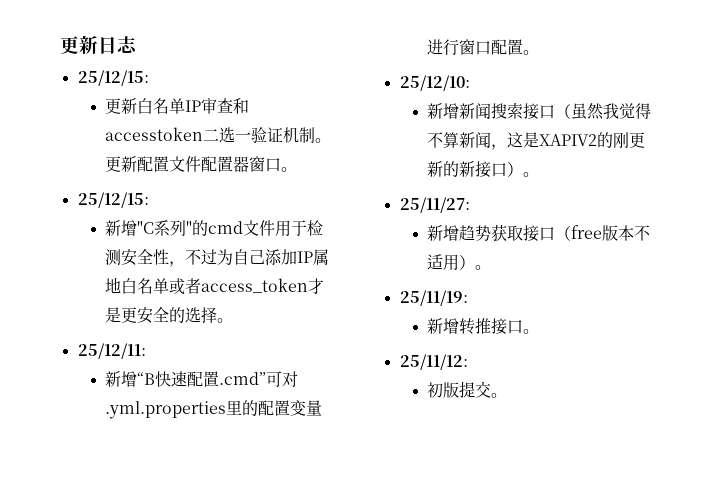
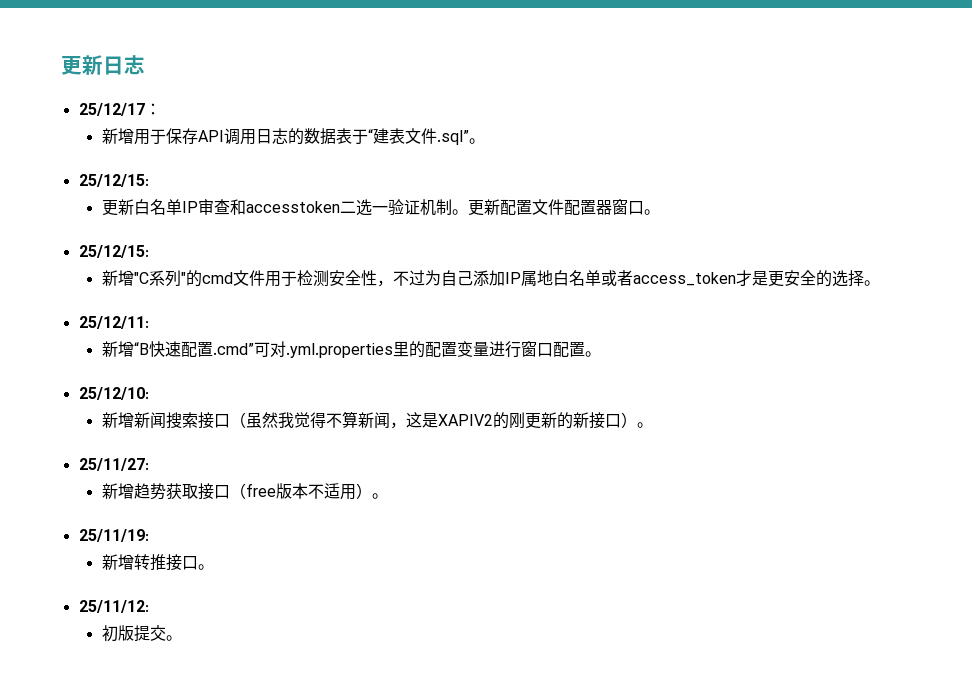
+ 25/12/17：
+ 新增用于保存API调用日志的数据表于“建表文件.sql”。

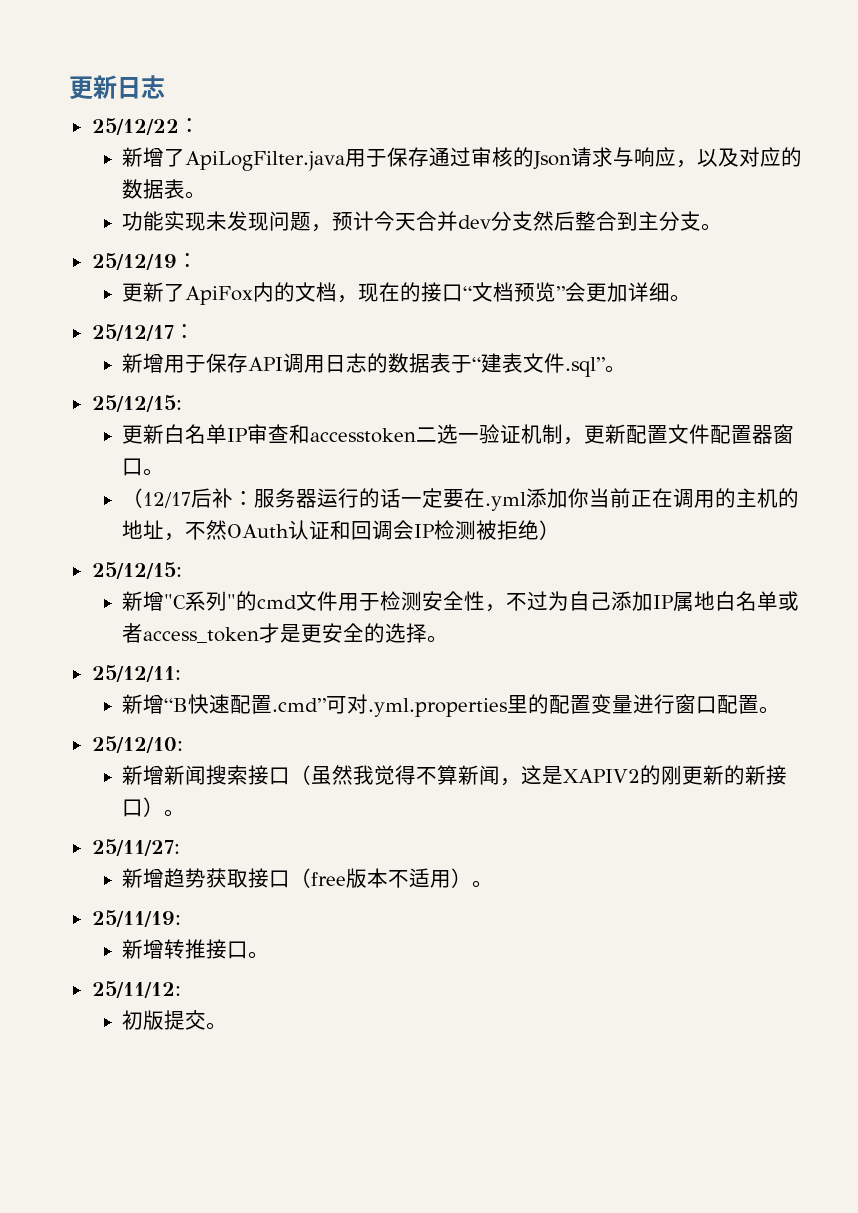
+ 25/12/22：
+ 新增了ApiLogFilter.java用于保存通过审核的Json请求与响应，以及对应的数据表。
+ 功能实现未发现问题，预计今天合并dev分支然后整合到主分支。
+ 25/12/19：
+ 更新了ApiFox内的文档，现在的接口“文档预览”会更加详细。
- 更新白名单IP审查和accesstoken二选一验证机制。更新配置文件配置器窗口。
+ 更新白名单IP审查和accesstoken二选一验证机制，更新配置文件配置器窗口。
+ （12/17后补：服务器运行的话一定要在.yml添加你当前正在调用的主机的地址，不然OAuth认证和回调会IP检测被拒绝）

